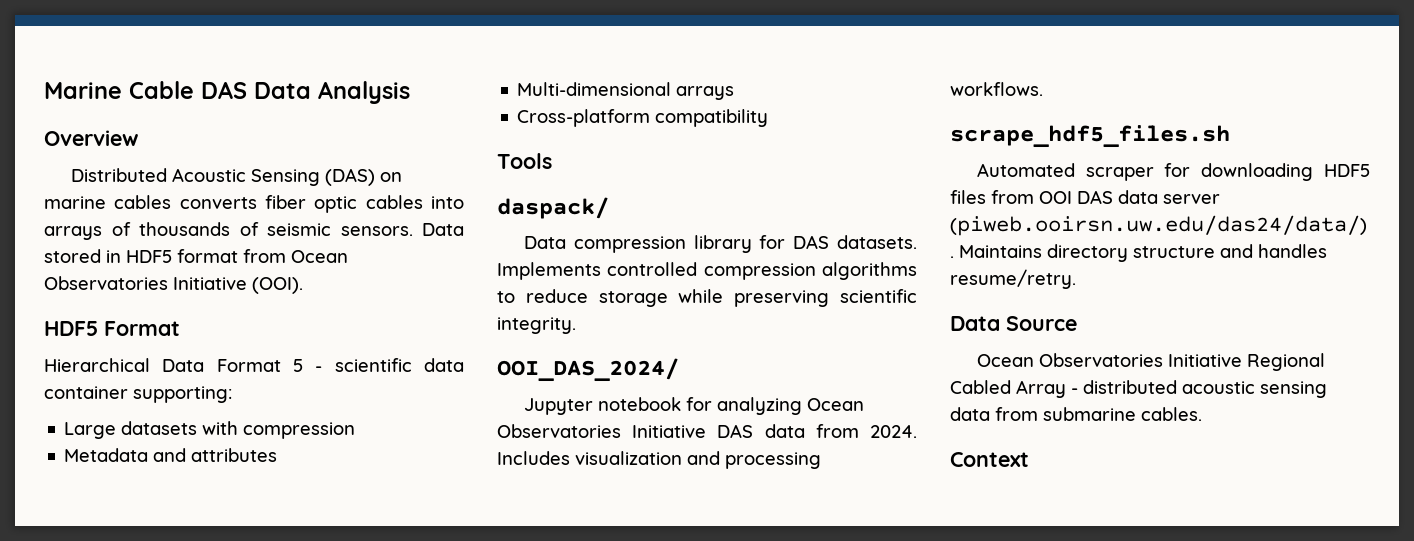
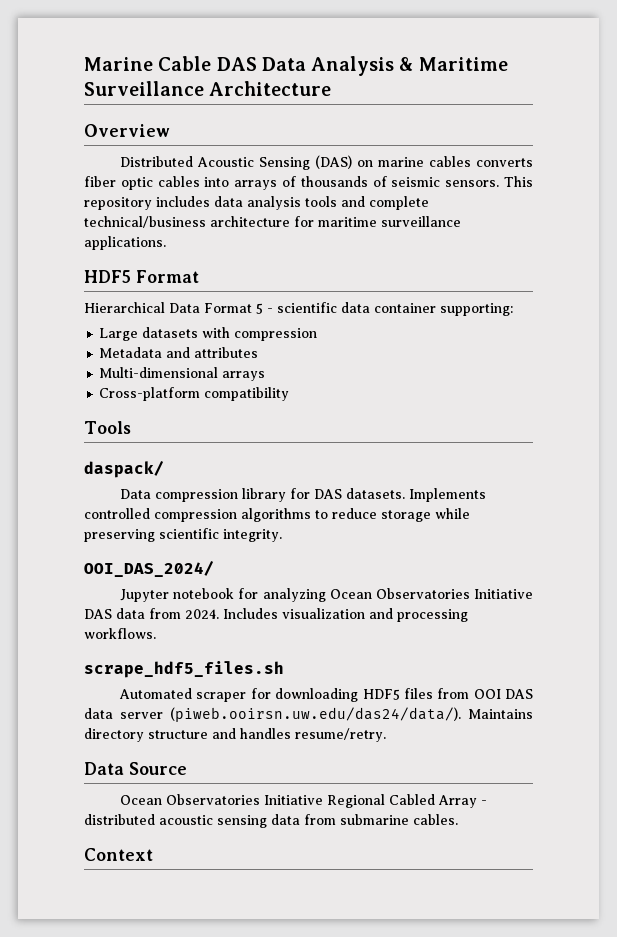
- Marine Cable DAS Data Analysis
+ Marine Cable DAS Data Analysis & Maritime Surveillance Architecture
- Data stored in HDF5 format from Ocean Observatories Initiative (OOI).
+ This repository includes data analysis tools and complete technical/business architecture for maritime surveillance applications.

